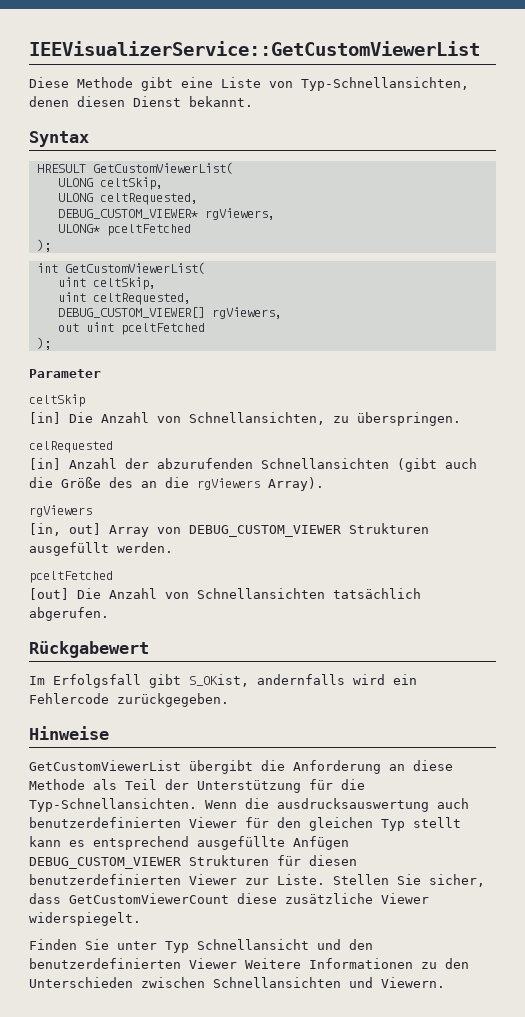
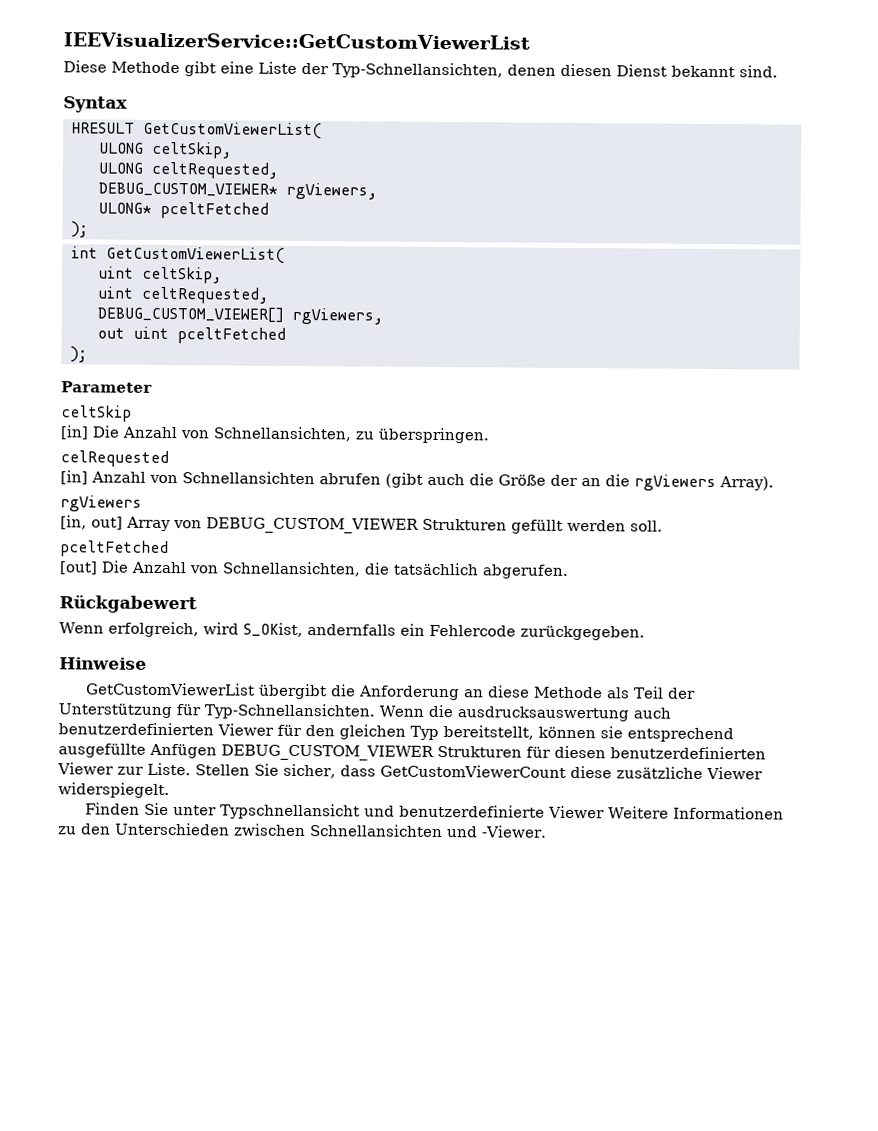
- Diese Methode gibt eine Liste von Typ-Schnellansichten, denen diesen Dienst bekannt.
+ Diese Methode gibt eine Liste der Typ-Schnellansichten, denen diesen Dienst bekannt sind.
- [in] Anzahl der abzurufenden Schnellansichten (gibt auch die Größe des an die rgViewers Array).
+ [in] Anzahl von Schnellansichten abrufen (gibt auch die Größe der an die rgViewers Array).
- [in, out] Array von DEBUG_CUSTOM_VIEWER Strukturen ausgefüllt werden.
+ [in, out] Array von DEBUG_CUSTOM_VIEWER Strukturen gefüllt werden soll.
- [out] Die Anzahl von Schnellansichten tatsächlich abgerufen.
+ [out] Die Anzahl von Schnellansichten, die tatsächlich abgerufen.
- Im Erfolgsfall gibt S_OKist, andernfalls wird ein Fehlercode zurückgegeben.
+ Wenn erfolgreich, wird S_OKist, andernfalls ein Fehlercode zurückgegeben.
- GetCustomViewerList übergibt die Anforderung an diese Methode als Teil der Unterstützung für die Typ-Schnellansichten.
+ GetCustomViewerList übergibt die Anforderung an diese Methode als Teil der Unterstützung für Typ-Schnellansichten.
- Wenn die ausdrucksauswertung auch benutzerdefinierten Viewer für den gleichen Typ stellt kann es entsprechend ausgefüllte Anfügen DEBUG_CUSTOM_VIEWER Strukturen für diesen benutzerdefinierten Viewer zur Liste.
+ Wenn die ausdrucksauswertung auch benutzerdefinierten Viewer für den gleichen Typ bereitstellt, können sie entsprechend ausgefüllte Anfügen DEBUG_CUSTOM_VIEWER Strukturen für diesen benutzerdefinierten Viewer zur Liste.
- Finden Sie unter Typ Schnellansicht und den benutzerdefinierten Viewer Weitere Informationen zu den Unterschieden zwischen Schnellansichten und Viewern.
+ Finden Sie unter Typschnellansicht und benutzerdefinierte Viewer Weitere Informationen zu den Unterschieden zwischen Schnellansichten und -Viewer.

